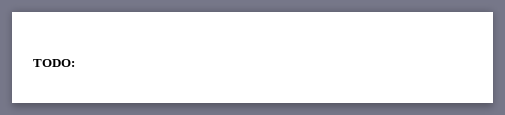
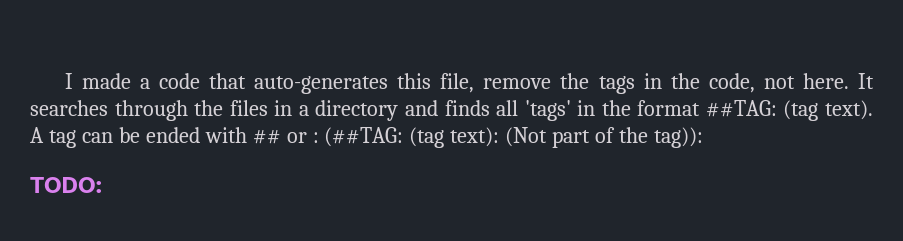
+ I made a code that auto-generates this file, remove the tags in the code, not here. It searches through the files in a directory and finds all 'tags' in the format ##TAG: (tag text). A tag can be ended with ## or : (##TAG: (tag text): (Not part of the tag)):

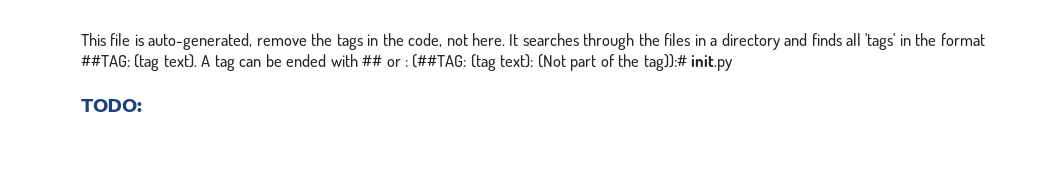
- I made a code that auto-generates this file, remove the tags in the code, not here.
+ This file is auto-generated, remove the tags in the code, not here.
- A tag can be ended with ## or : (##TAG: (tag text): (Not part of the tag)):
+ A tag can be ended with ## or : (##TAG: (tag text): (Not part of the tag)):# init.py

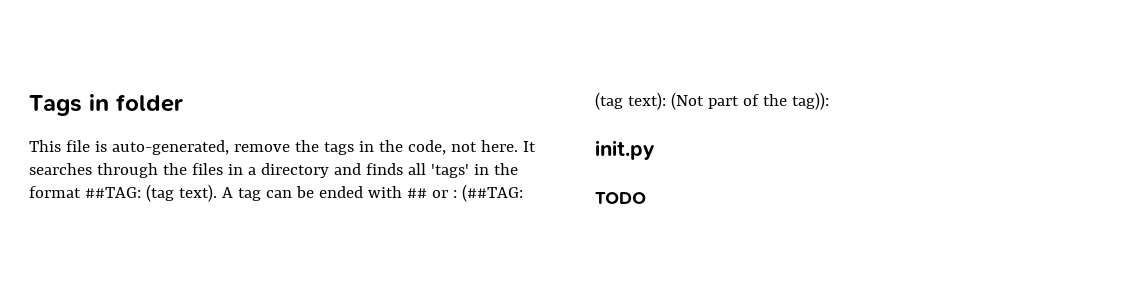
+ Tags in folder
- A tag can be ended with ## or : (##TAG: (tag text): (Not part of the tag)):# init.py
+ A tag can be ended with ## or : (##TAG: (tag text): (Not part of the tag)):
+ init.py
- TODO:
+ TODO

